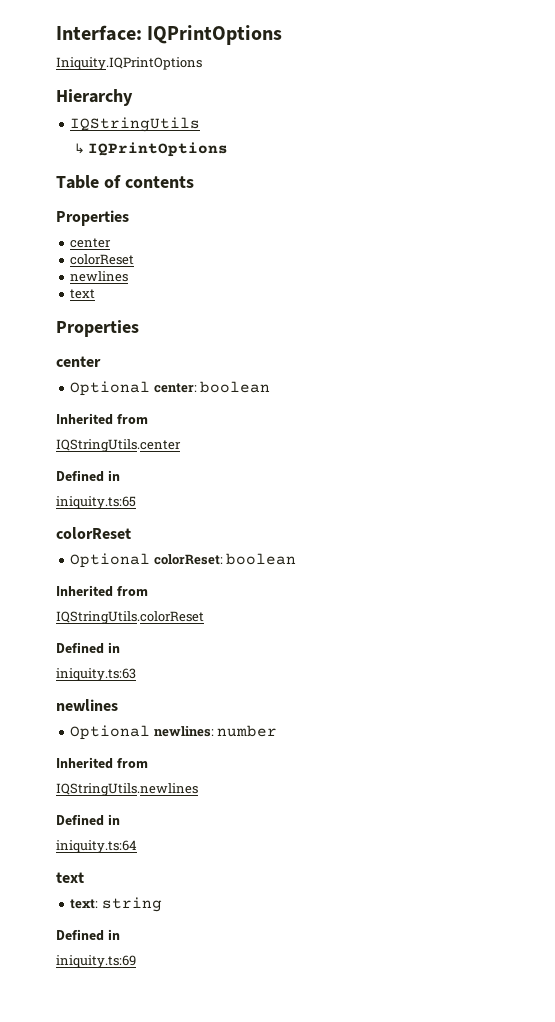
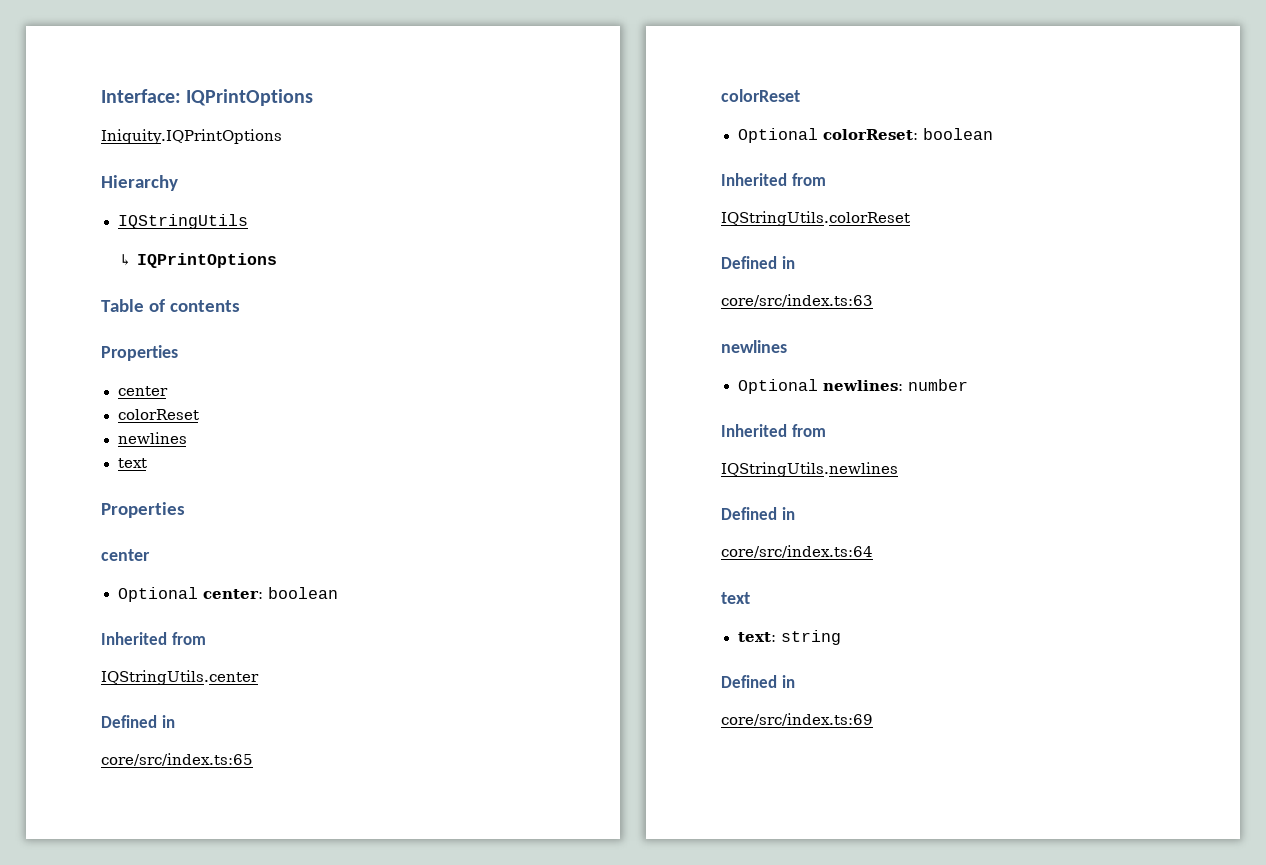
- iniquity.ts:65
+ core/src/index.ts:65
- iniquity.ts:63
+ core/src/index.ts:63
- iniquity.ts:64
+ core/src/index.ts:64
- iniquity.ts:69
+ core/src/index.ts:69

